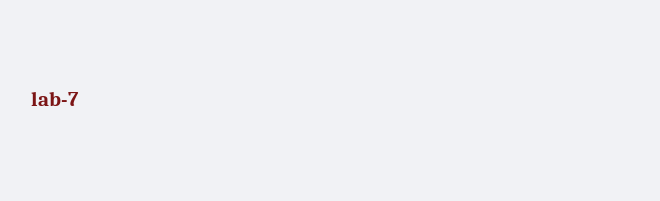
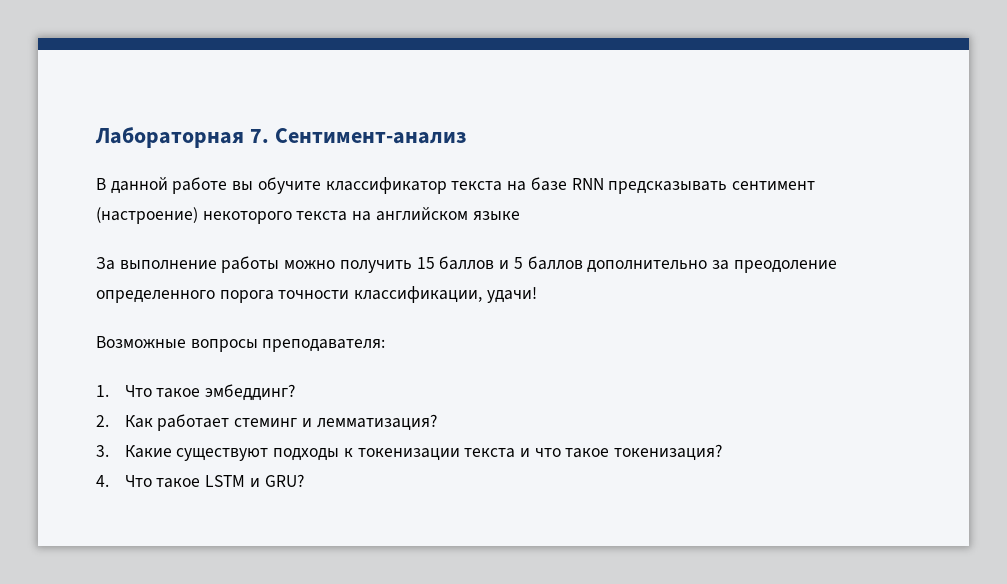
- lab-7
+ Лабораторная 7. Сентимент-анализ
+ В данной работе вы обучите классификатор текста на базе RNN предсказывать сентимент (настроение) некоторого текста на английском языке
+ За выполнение работы можно получить 15 баллов и 5 баллов дополнительно за преодоление определенного порога точности классификации, удачи!
+ Возможные вопросы преподавателя:
+ 1. Что такое эмбеддинг?
+ 2. Как работает стеминг и лемматизация?
+ 3. Какие существуют подходы к токенизации текста и что такое токенизация?
+ 4. Что такое LSTM и GRU?

